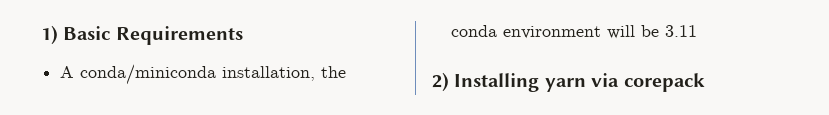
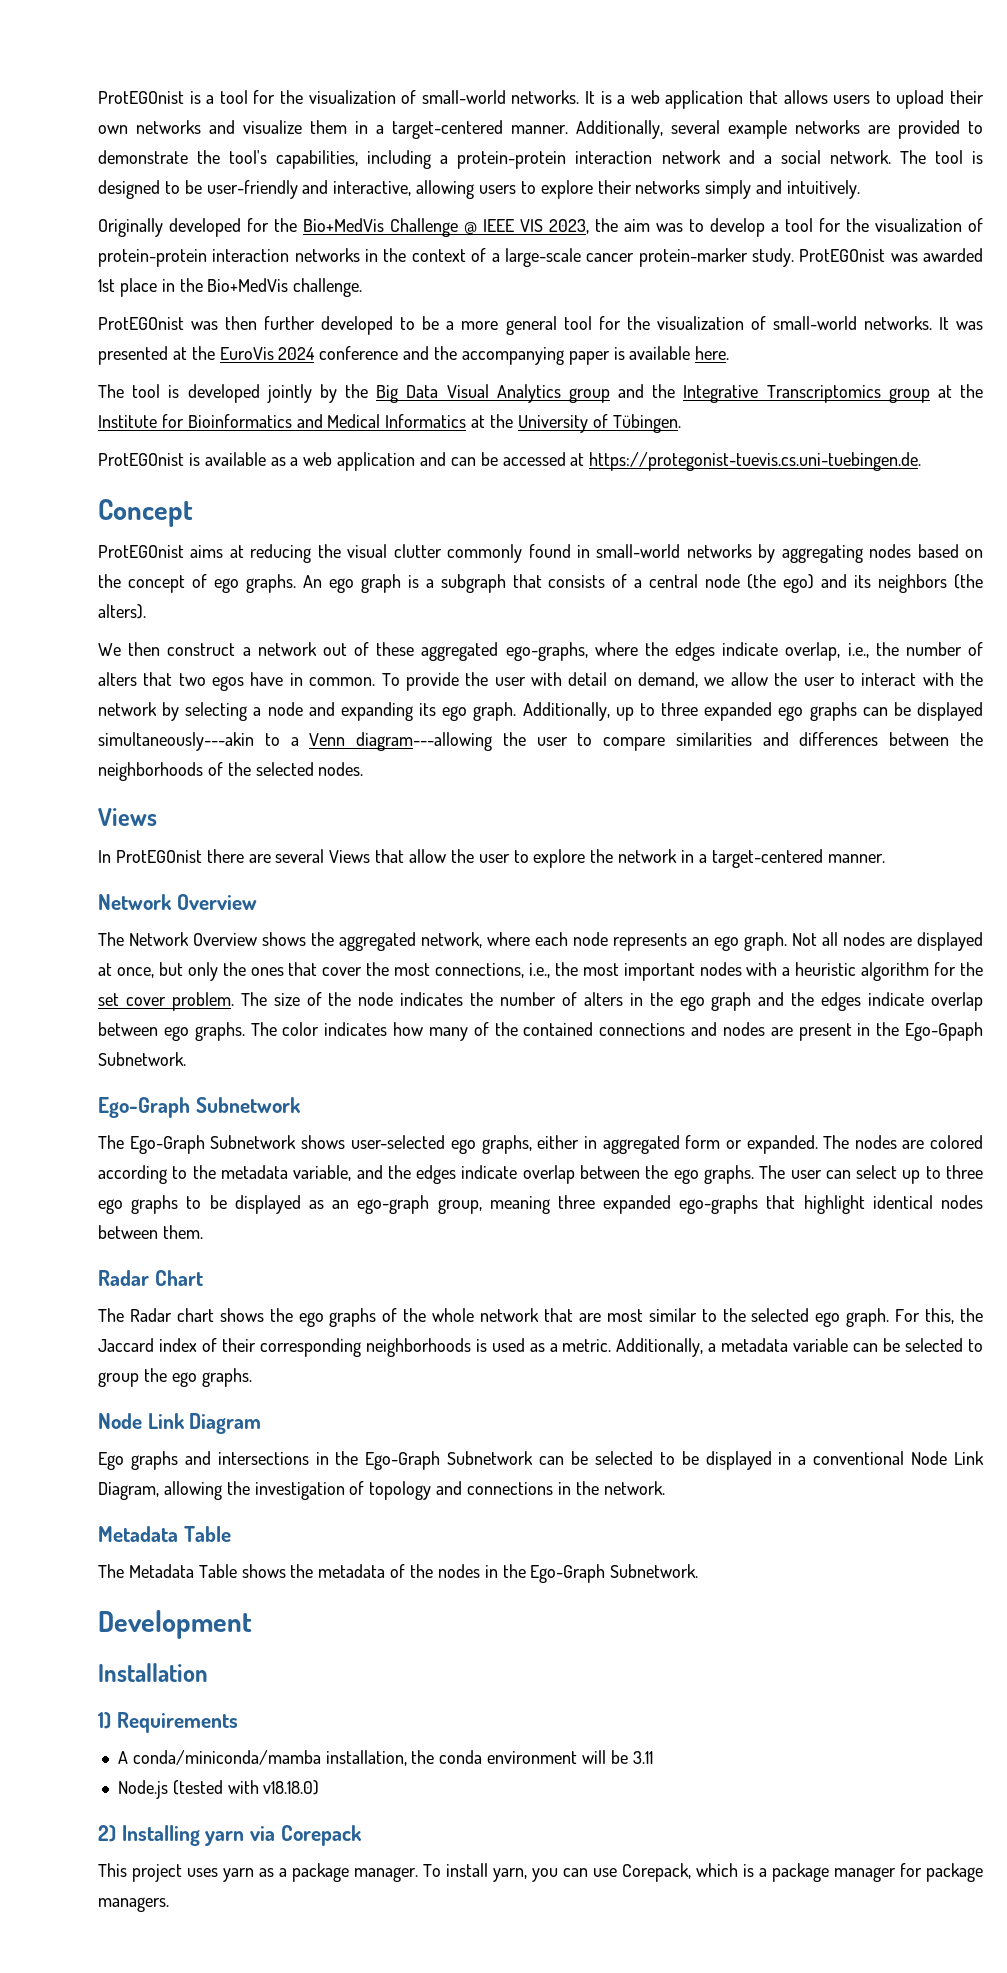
- 1) Basic Requirements
+ ProtEGOnist is a tool for the visualization of small-world networks. It is a web application that allows users to upload their own networks and visualize them in a target-centered manner. Additionally, several example networks are provided to demonstrate the tool's capabilities, including a protein-protein interaction network and a social network. The tool is designed to be user-friendly and interactive, allowing users to explore their networks simply and intuitively.
+ Originally developed for the Bio+MedVis Challenge @ IEEE VIS 2023, the aim was to develop a tool for the visualization of protein-protein interaction networks in the context of a large-scale cancer protein-marker study. ProtEGOnist was awarded 1st place in the Bio+MedVis challenge.
+ ProtEGOnist was then further developed to be a more general tool for the visualization of small-world networks. It was presented at the EuroVis 2024 conference and the accompanying paper is available here.
+ The tool is developed jointly by the Big Data Visual Analytics group and the Integrative Transcriptomics group at the Institute for Bioinformatics and Medical Informatics at the University of Tübingen.
+ ProtEGOnist is available as a web application and can be accessed at https://protegonist-tuevis.cs.uni-tuebingen.de.
+ Concept
+ ProtEGOnist aims at reducing the visual clutter commonly found in small-world networks by aggregating nodes based on the concept of ego graphs. An ego graph is a subgraph that consists of a central node (the ego) and its neighbors (the alters).
+ We then construct a network out of these aggregated ego-graphs, where the edges indicate overlap, i.e., the number of alters that two egos have in common. To provide the user with detail on demand, we allow the user to interact with the network by selecting a node and expanding its ego graph. Additionally, up to three expanded ego graphs can be displayed simultaneously---akin to a Venn diagram---allowing the user to compare similarities and differences between the neighborhoods of the selected nodes.
+ Views
+ In ProtEGOnist there are several Views that allow the user to explore the network in a target-centered manner.
+ Network Overview
+ The Network Overview shows the aggregated network, where each node represents an ego graph. Not all nodes are displayed at once, but only the ones that cover the most connections, i.e., the most important nodes with a heuristic algorithm for the set cover problem. The size of the node indicates the number of alters in the ego graph and the edges indicate overlap between ego graphs. The color indicates how many of the contained connections and nodes are present in the Ego-Gpaph Subnetwork.
+ Ego-Graph Subnetwork
+ The Ego-Graph Subnetwork shows user-selected ego graphs, either in aggregated form or expanded. The nodes are colored according to the metadata variable, and the edges indicate overlap between the ego graphs. The user can select up to three ego graphs to be displayed as an ego-graph group, meaning three expanded ego-graphs that highlight identical nodes between them.
+ Radar Chart
+ The Radar chart shows the ego graphs of the whole network that are most similar to the selected ego graph. For this, the Jaccard index of their corresponding neighborhoods is used as a metric. Additionally, a metadata variable can be selected to group the ego graphs.
+ Node Link Diagram
+ Ego graphs and intersections in the Ego-Graph Subnetwork can be selected to be displayed in a conventional Node Link Diagram, allowing the investigation of topology and connections in the network.
+ Metadata Table
+ The Metadata Table shows the metadata of the nodes in the Ego-Graph Subnetwork.
+ Development
+ Installation
+ 1) Requirements
- A conda/miniconda installation, the conda environment will be 3.11
+ A conda/miniconda/mamba installation, the conda environment will be 3.11
+ Node.js (tested with v18.18.0)
- 2) Installing yarn via corepack
+ 2) Installing yarn via Corepack
+ This project uses yarn as a package manager. To install yarn, you can use Corepack, which is a package manager for package managers.

